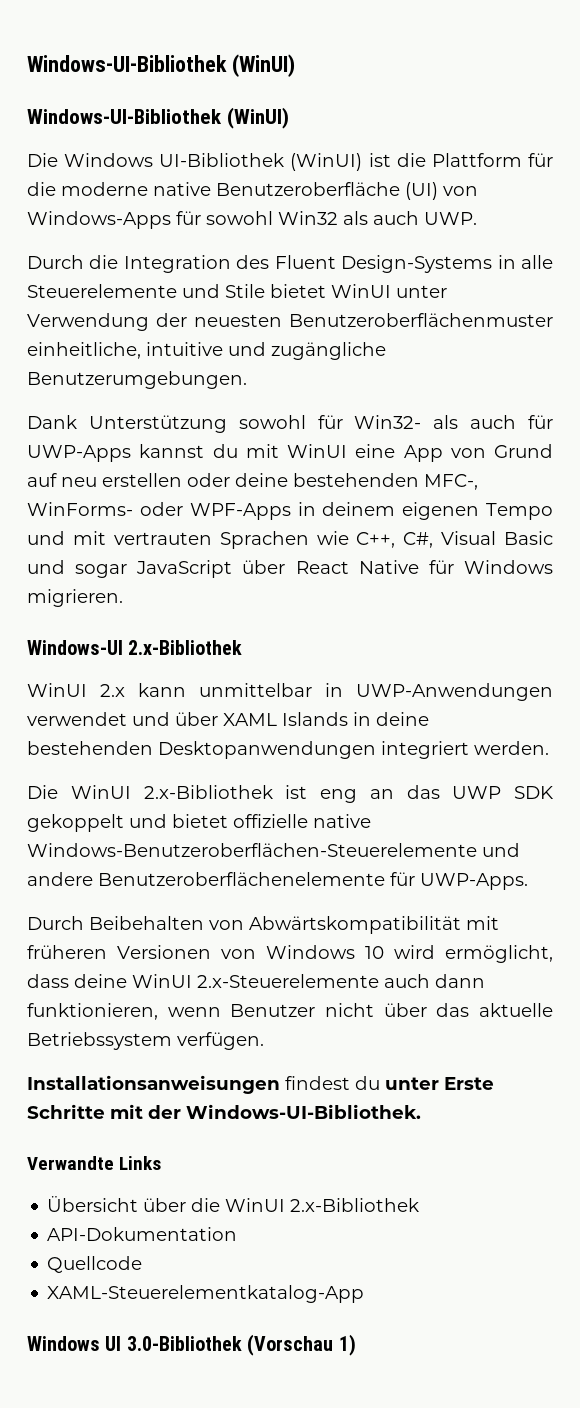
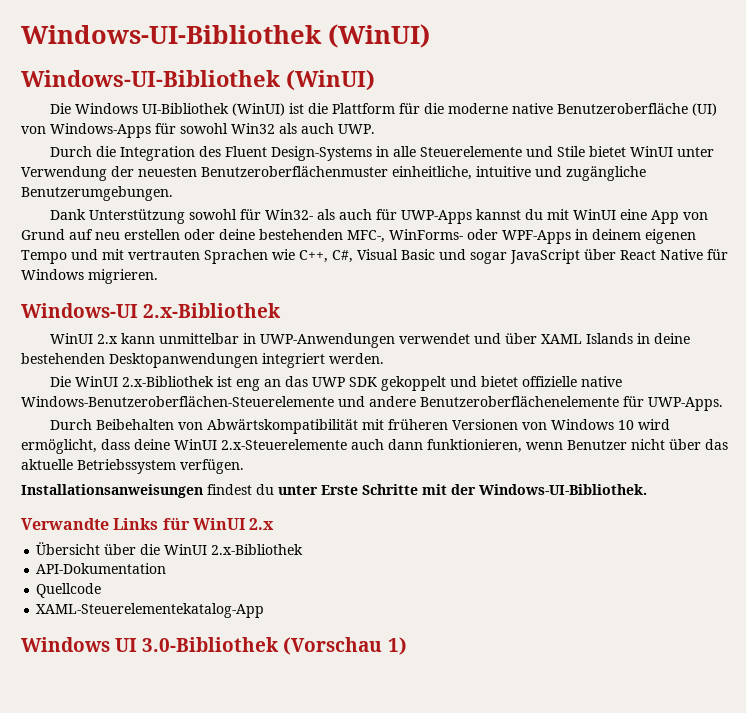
- Verwandte Links
+ Verwandte Links für WinUI 2.x
- XAML-Steuerelementkatalog-App
+ XAML-Steuerelementekatalog-App

